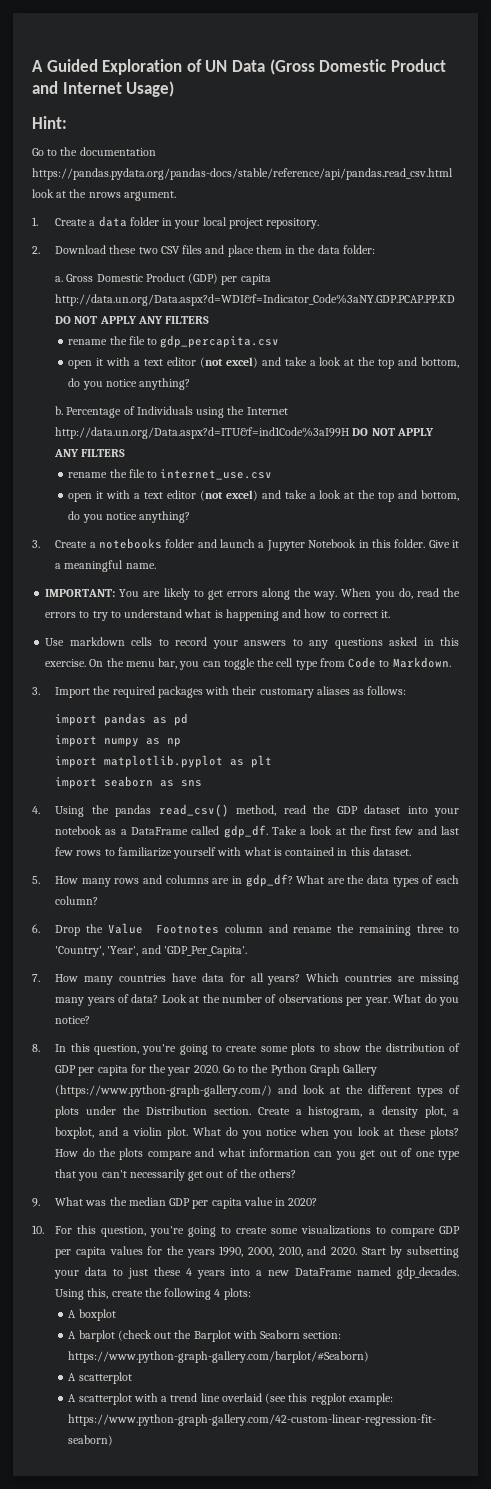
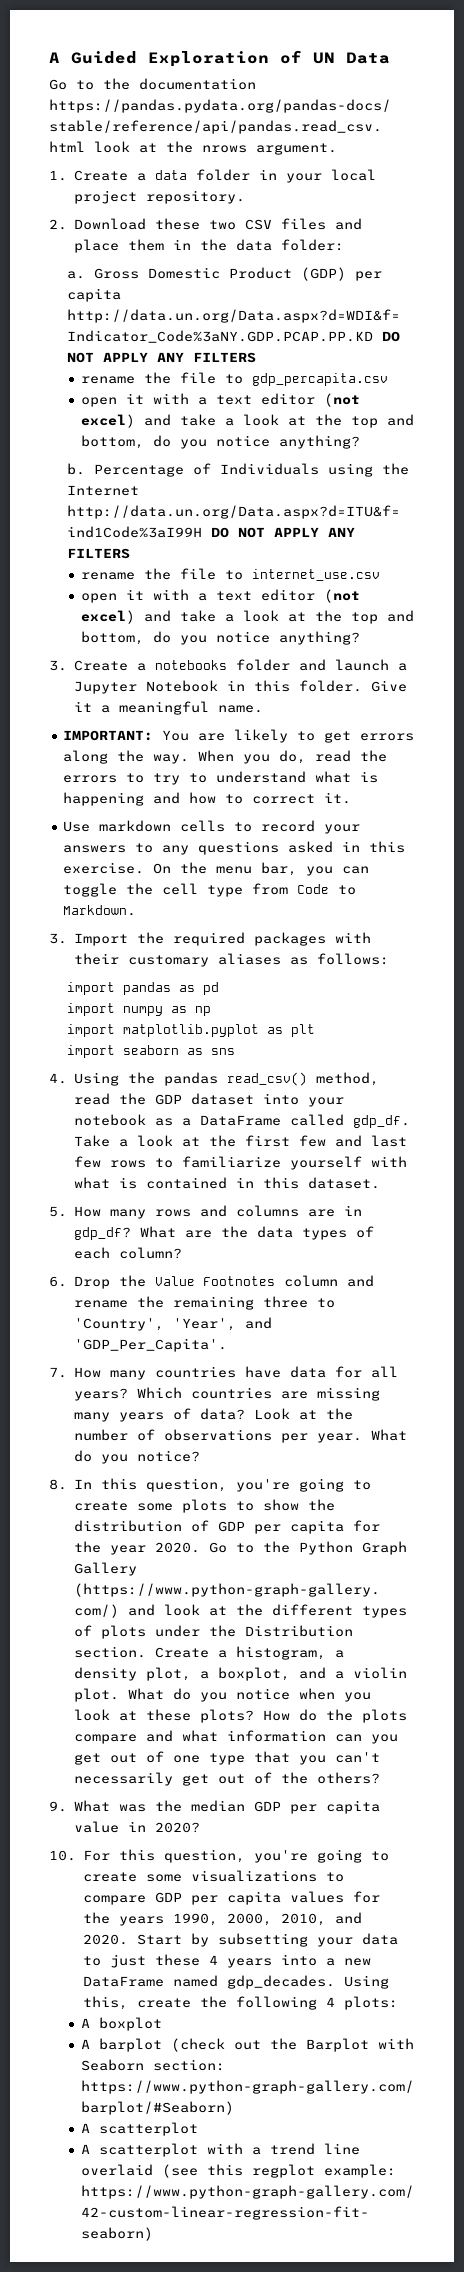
- A Guided Exploration of UN Data (Gross Domestic Product and Internet Usage)
- Hint:
+ A Guided Exploration of UN Data

